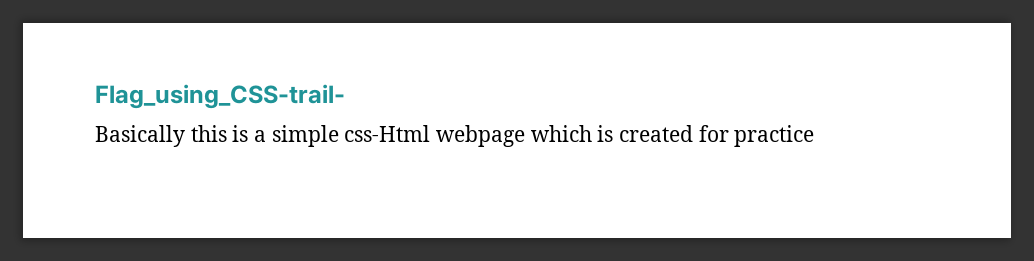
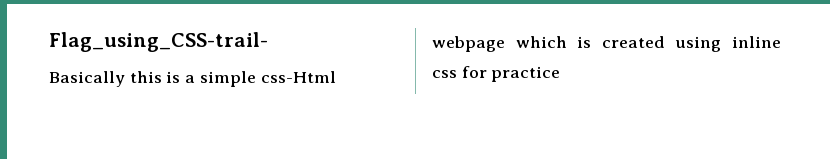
- Basically this is a simple css-Html webpage which is created for practice
+ Basically this is a simple css-Html webpage which is created using inline css for practice

